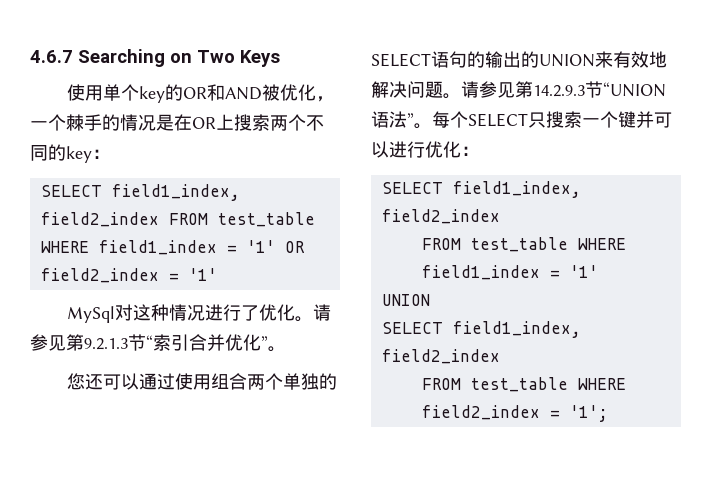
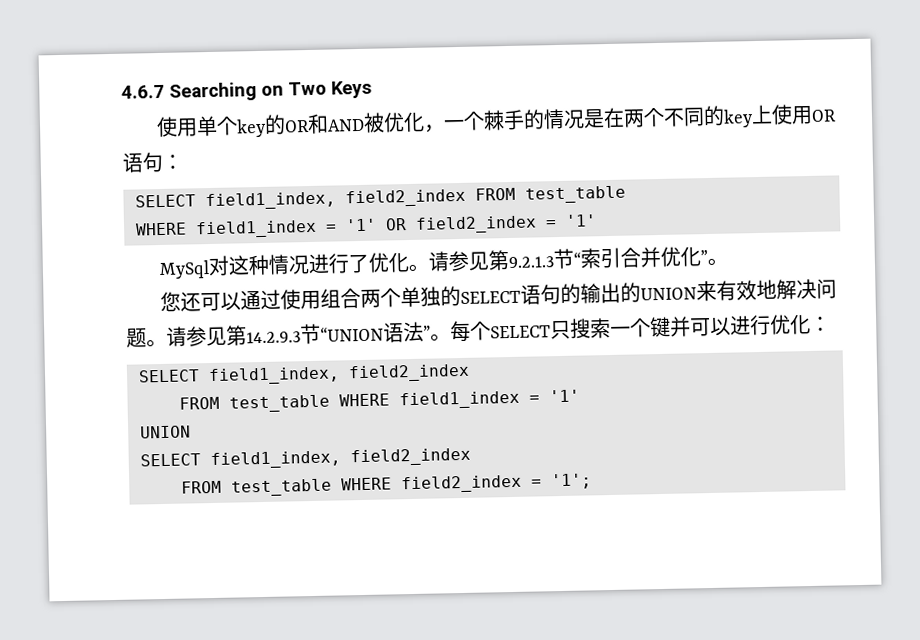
- 使用单个key的OR和AND被优化，一个棘手的情况是在OR上搜索两个不同的key：
+ 使用单个key的OR和AND被优化，一个棘手的情况是在两个不同的key上使用OR语句：

